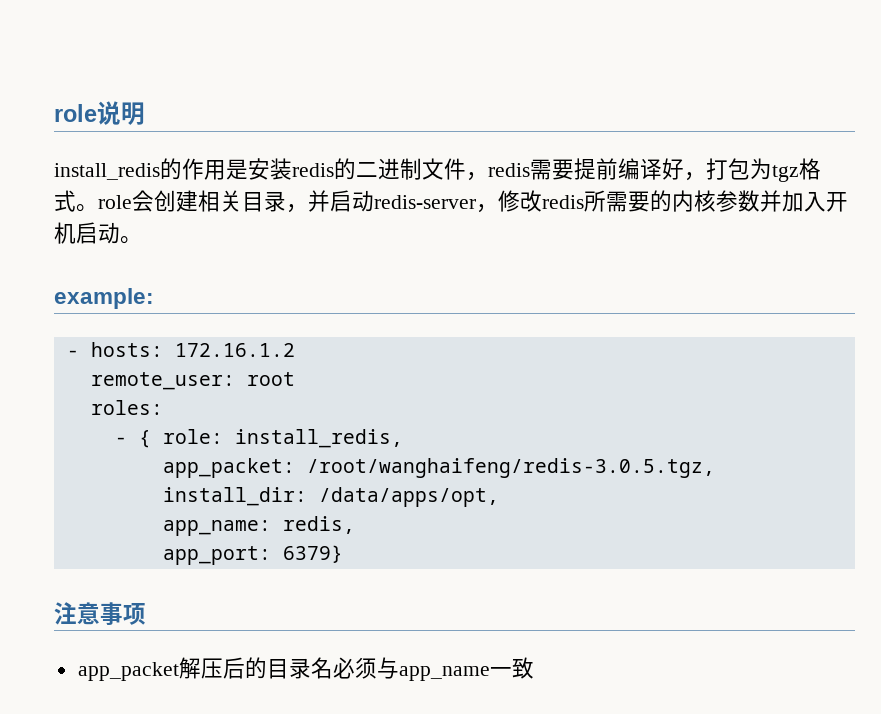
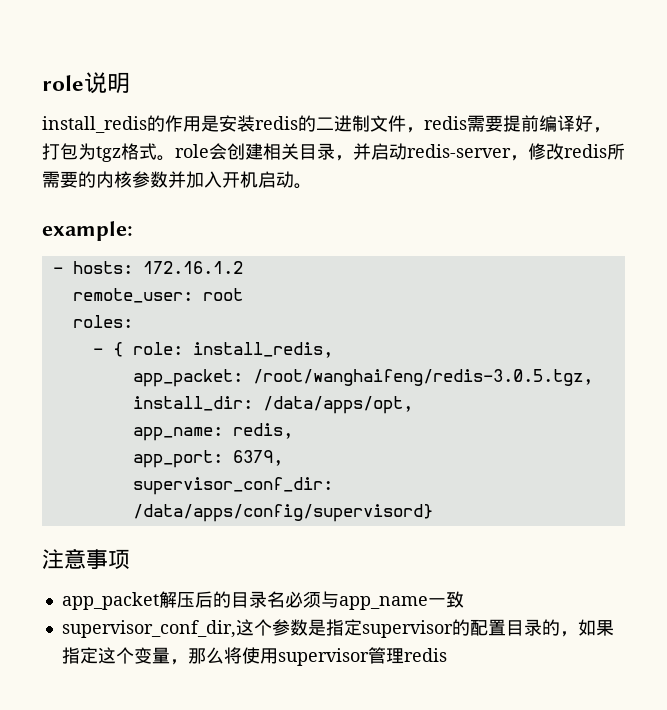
- app_port: 6379}
+ app_port: 6379,
+ supervisor_conf_dir: /data/apps/config/supervisord}
+ supervisor_conf_dir,这个参数是指定supervisor的配置目录的，如果指定这个变量，那么将使用supervisor管理redis

